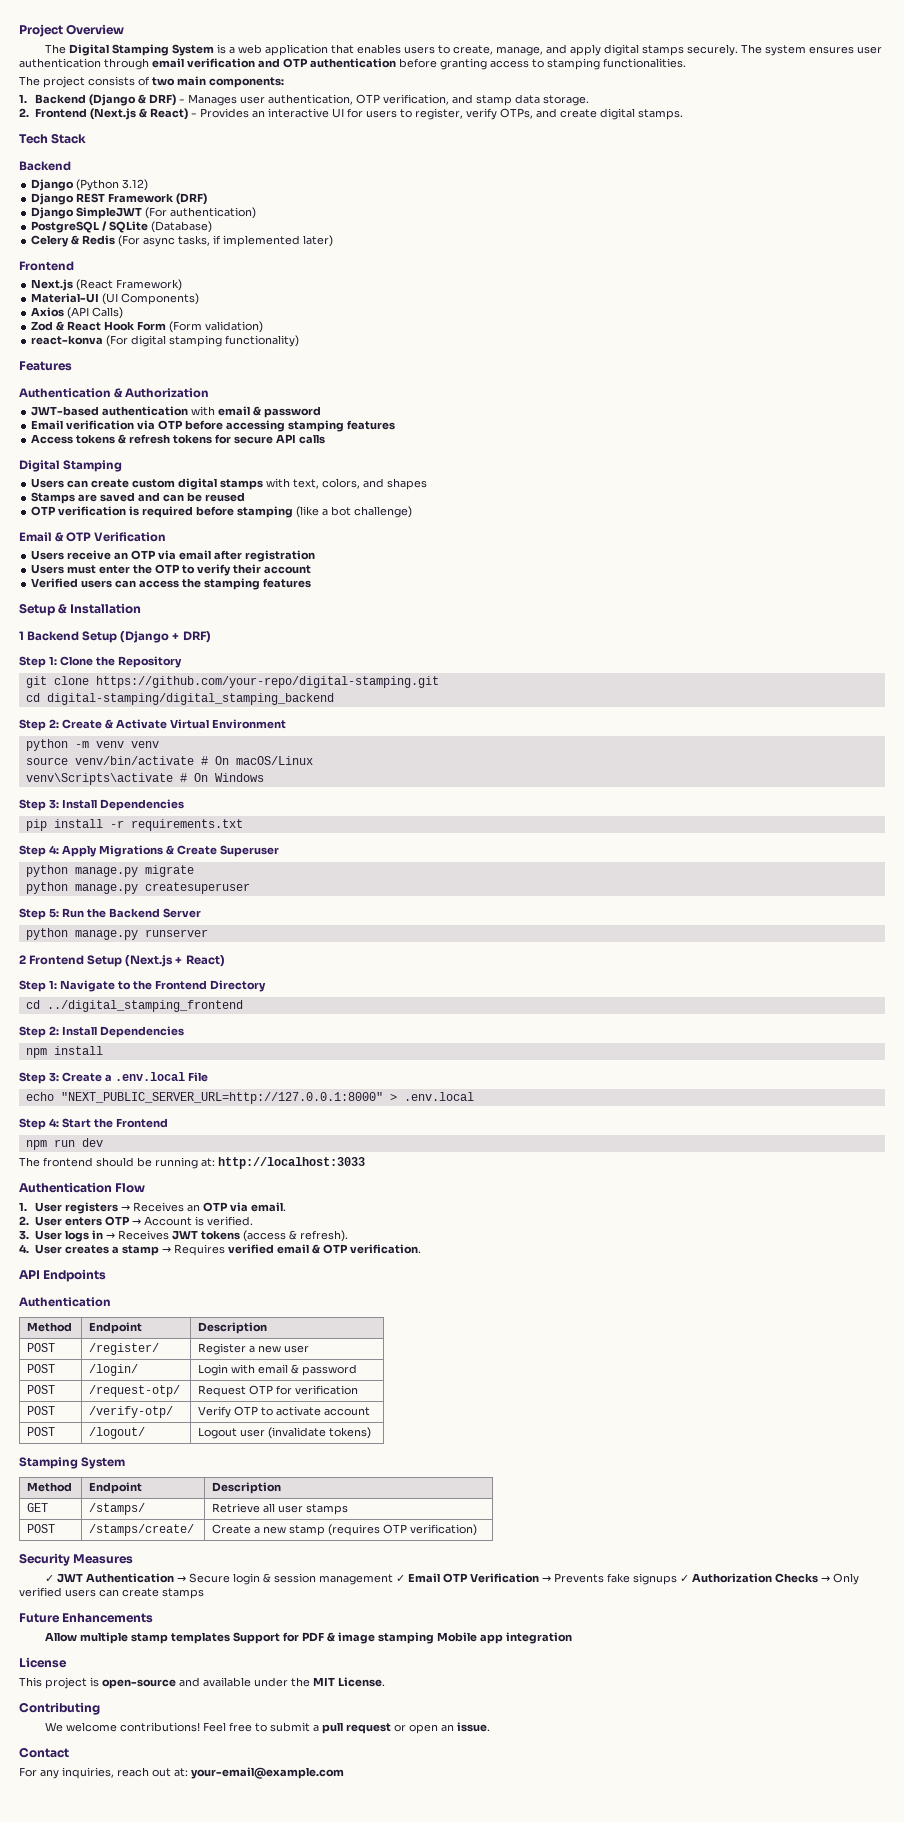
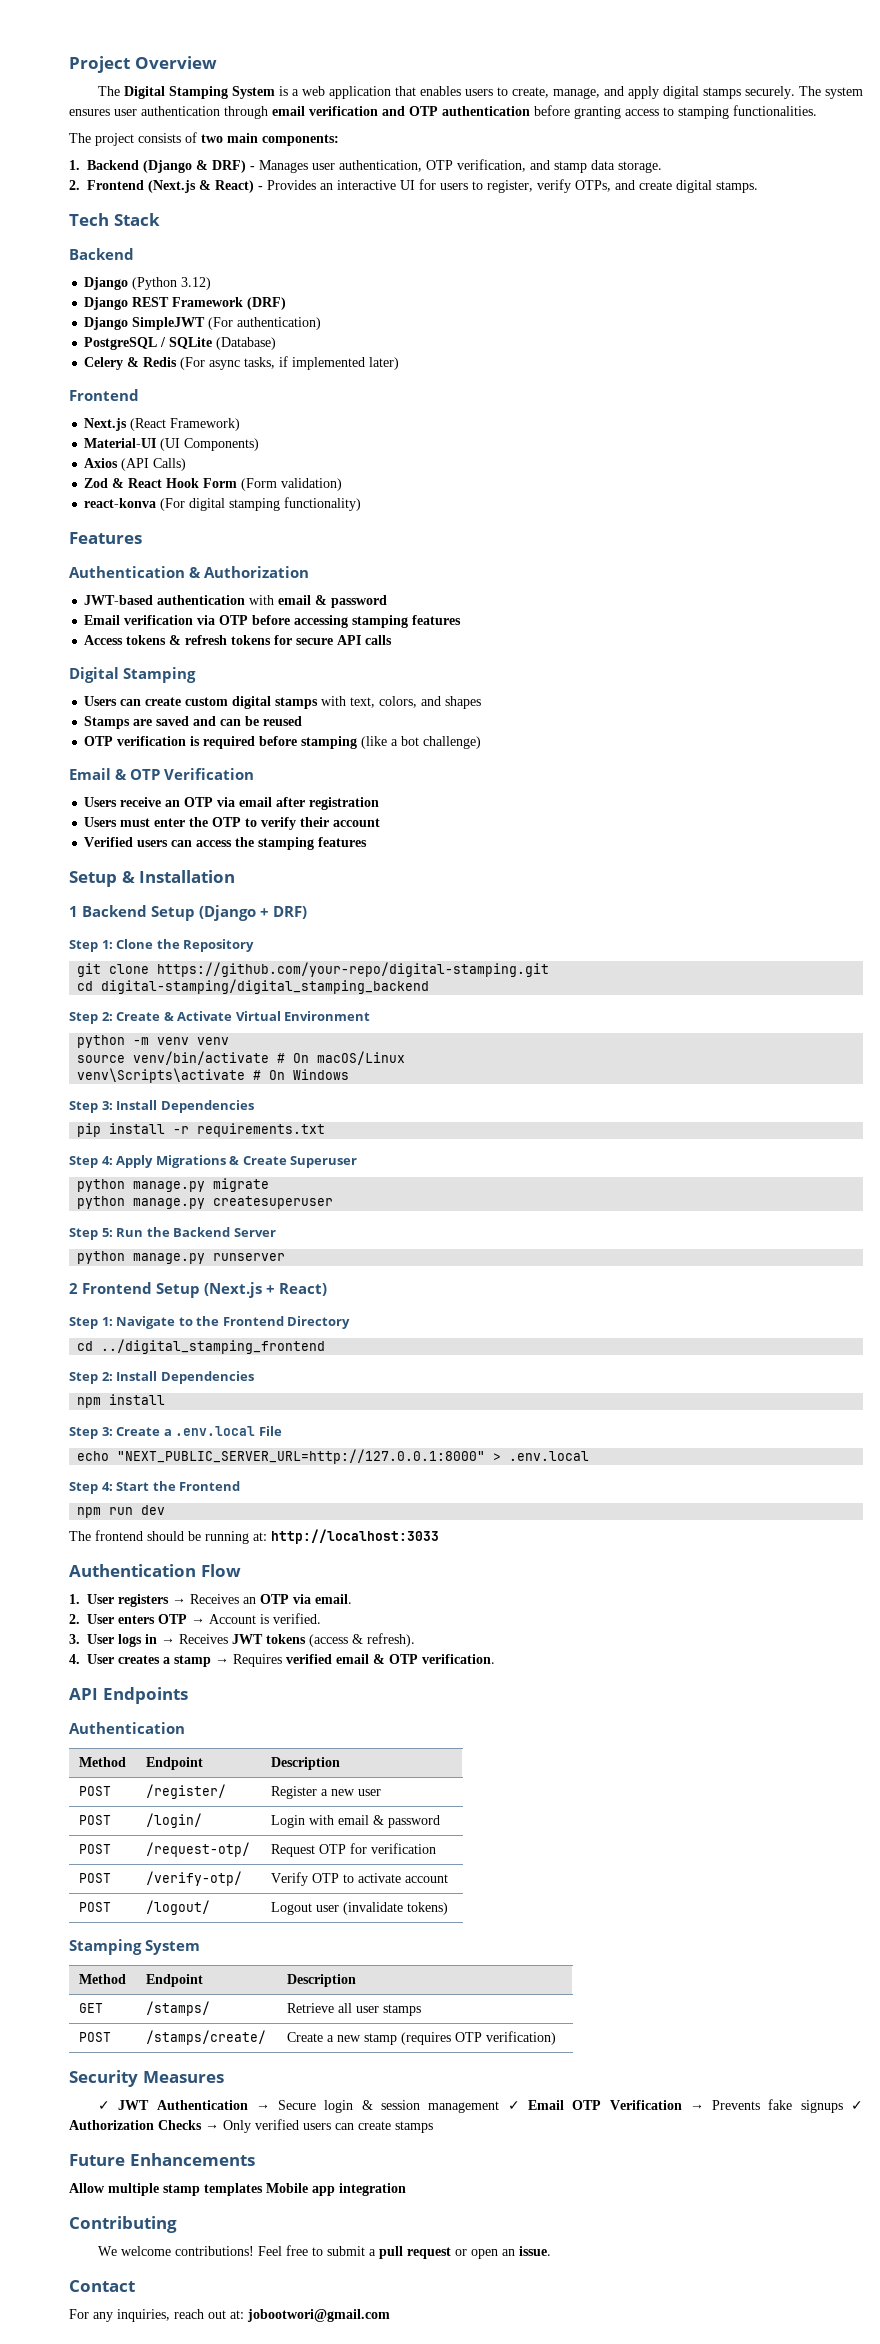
- Allow multiple stamp templates Support for PDF & image stamping Mobile app integration
- License
- This project is open-source and available under the MIT License.
+ Allow multiple stamp templates Mobile app integration
- For any inquiries, reach out at: your-email@example.com
+ For any inquiries, reach out at: jobootwori@gmail.com

